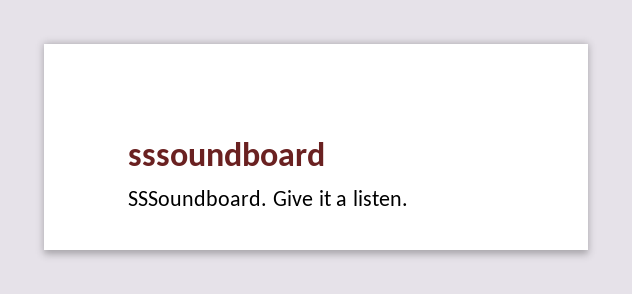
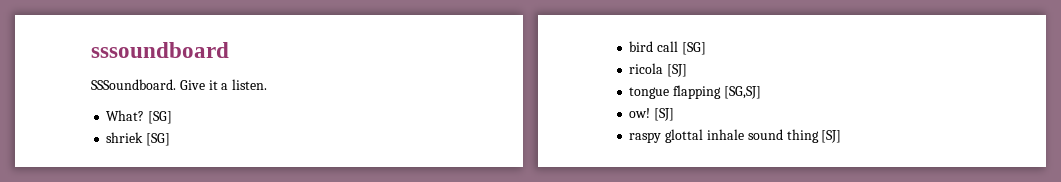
+ What? [SG]
+ shriek [SG]
+ bird call [SG]
+ ricola [SJ]
+ tongue flapping [SG,SJ]
+ ow! [SJ]
+ raspy glottal inhale sound thing [SJ]

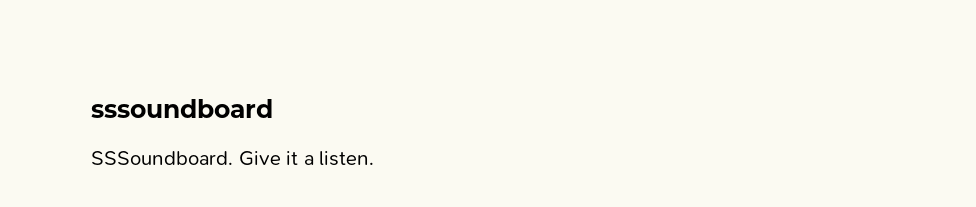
- What? [SG]
- shriek [SG]
- bird call [SG]
- ricola [SJ]
- tongue flapping [SG,SJ]
- ow! [SJ]
- raspy glottal inhale sound thing [SJ]

